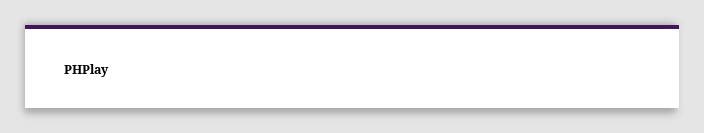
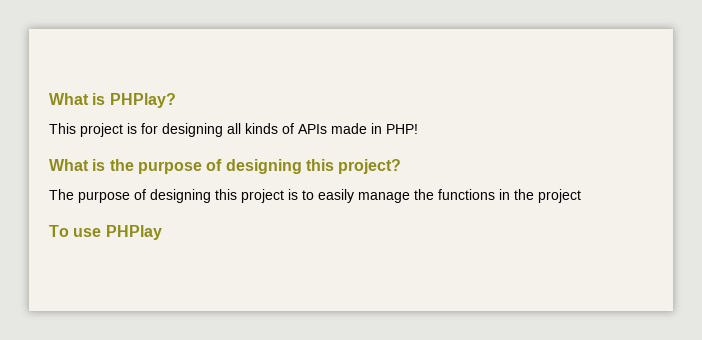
- PHPlay
+ What is PHPlay?
+ This project is for designing all kinds of APIs made in PHP!
+ What is the purpose of designing this project?
+ The purpose of designing this project is to easily manage the functions in the project
+ To use PHPlay

